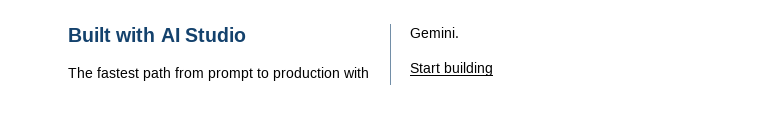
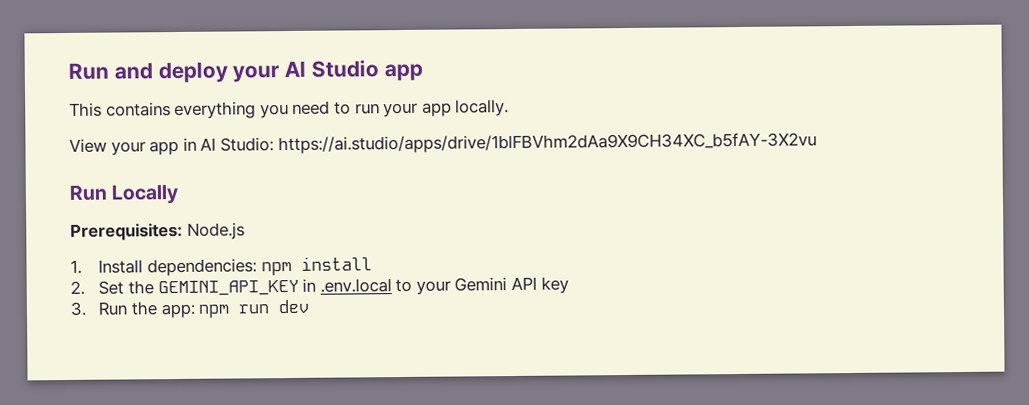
- Built with AI Studio
- The fastest path from prompt to production with Gemini.
- Start building
+ Run and deploy your AI Studio app
+ This contains everything you need to run your app locally.
+ View your app in AI Studio: https://ai.studio/apps/drive/1blFBVhm2dAa9X9CH34XC_b5fAY-3X2vu
+ Run Locally
+ Prerequisites: Node.js
+ 1. Install dependencies: npm install
+ 2. Set the GEMINI_API_KEY in .env.local to your Gemini API key
+ 3. Run the app: npm run dev

